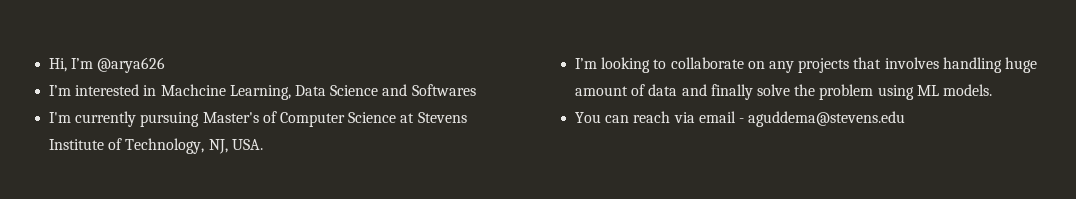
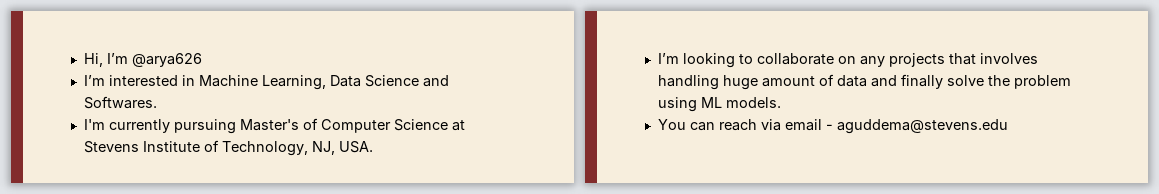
- I’m interested in Machcine Learning, Data Science and Softwares
+ I’m interested in Machine Learning, Data Science and Softwares.

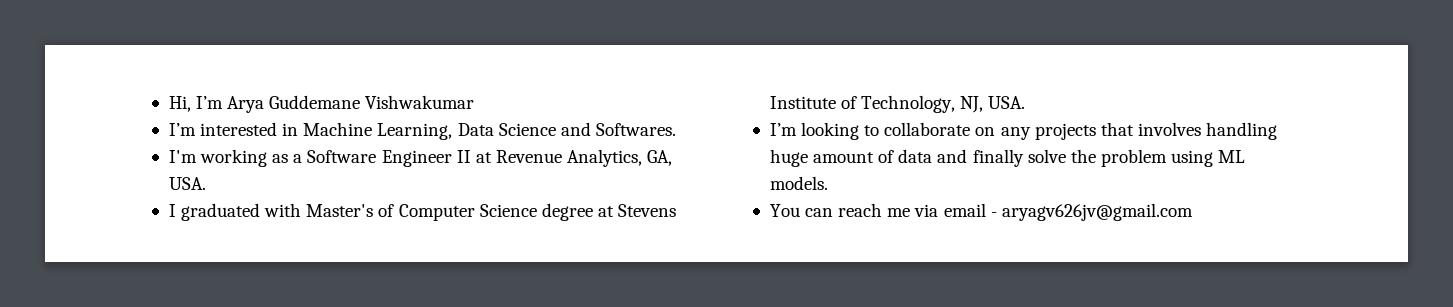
- Hi, I’m @arya626
+ Hi, I’m Arya Guddemane Vishwakumar
- I'm currently pursuing Master's of Computer Science at Stevens Institute of Technology, NJ, USA.
+ I'm working as a Software Engineer II at Revenue Analytics, GA, USA.
+ I graduated with Master's of Computer Science degree at Stevens Institute of Technology, NJ, USA.
- You can reach via email - aguddema@stevens.edu
+ You can reach me via email - aryagv626jv@gmail.com

